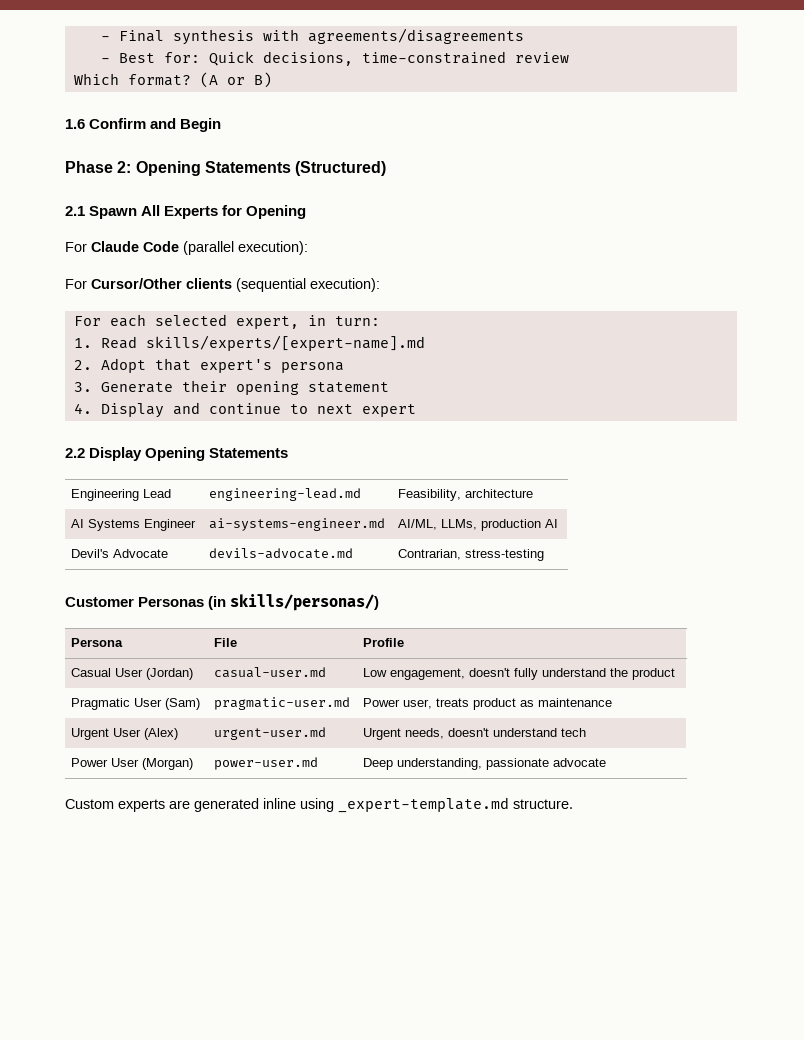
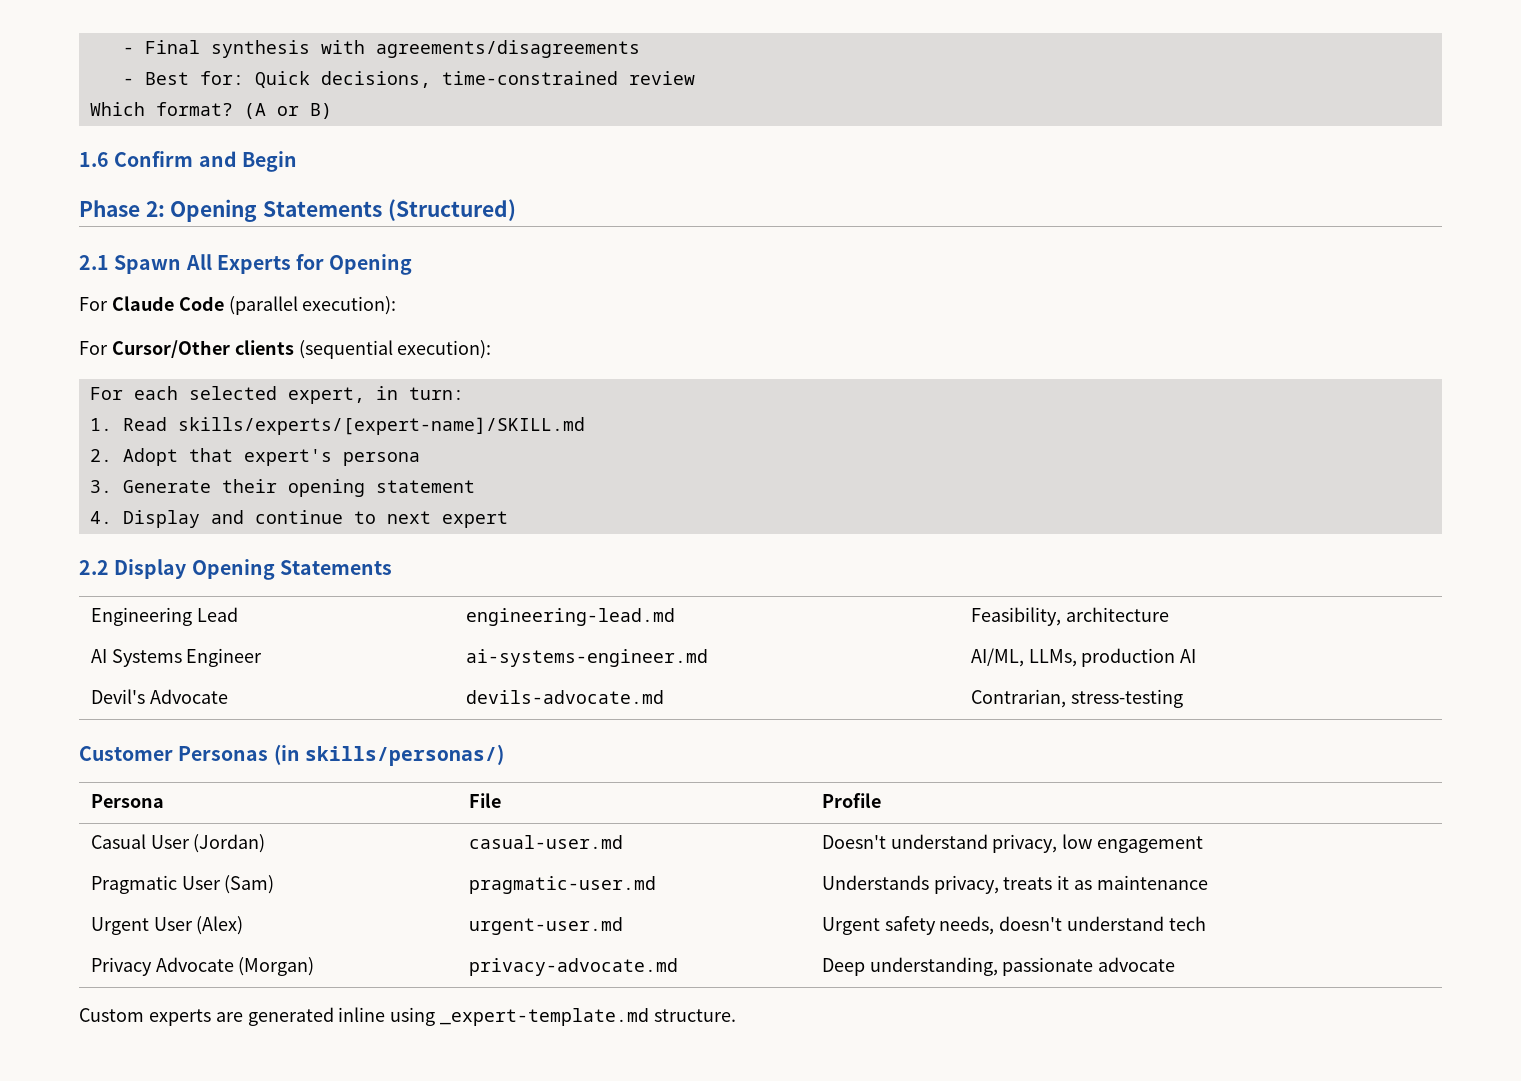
- 1. Read skills/experts/[expert-name].md
+ 1. Read skills/experts/[expert-name]/SKILL.md
- Casual User (Jordan) | casual-user.md | Low engagement, doesn't fully understand the product
+ Casual User (Jordan) | casual-user.md | Doesn't understand privacy, low engagement
- Pragmatic User (Sam) | pragmatic-user.md | Power user, treats product as maintenance
+ Pragmatic User (Sam) | pragmatic-user.md | Understands privacy, treats it as maintenance
- Urgent User (Alex) | urgent-user.md | Urgent needs, doesn't understand tech
+ Urgent User (Alex) | urgent-user.md | Urgent safety needs, doesn't understand tech
- Power User (Morgan) | power-user.md | Deep understanding, passionate advocate
+ Privacy Advocate (Morgan) | privacy-advocate.md | Deep understanding, passionate advocate

